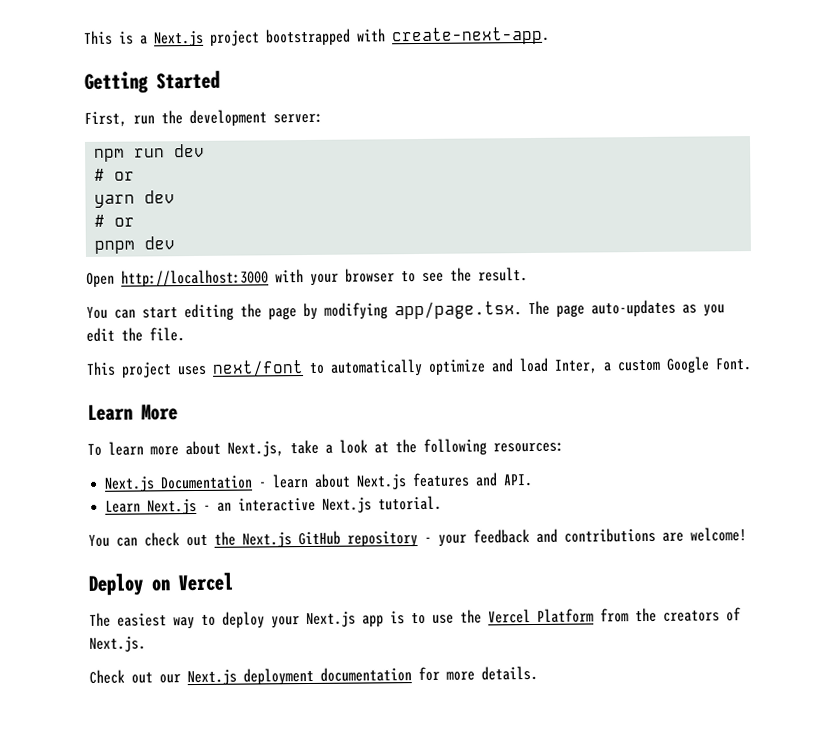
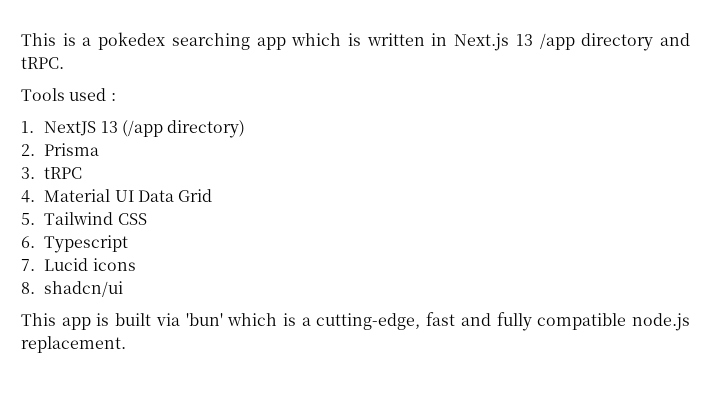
- This is a Next.js project bootstrapped with create-next-app.
- Getting Started
- First, run the development server:
- npm run dev
- # or
- yarn dev
- # or
- pnpm dev
- Open http://localhost:3000 with your browser to see the result.
- You can start editing the page by modifying app/page.tsx. The page auto-updates as you edit the file.
- This project uses next/font to automatically optimize and load Inter, a custom Google Font.
- Learn More
- To learn more about Next.js, take a look at the following resources:
- Next.js Documentation - learn about Next.js features and API.
- Learn Next.js - an interactive Next.js tutorial.
- You can check out the Next.js GitHub repository - your feedback and contributions are welcome!
- Deploy on Vercel
- The easiest way to deploy your Next.js app is to use the Vercel Platform from the creators of Next.js.
- Check out our Next.js deployment documentation for more details.
+ This is a pokedex searching app which is written in Next.js 13 /app directory and tRPC.
+ Tools used :
+ 1. NextJS 13 (/app directory)
+ 2. Prisma
+ 3. tRPC
+ 4. Material UI Data Grid
+ 5. Tailwind CSS
+ 6. Typescript
+ 7. Lucid icons
+ 8. shadcn/ui
+ This app is built via 'bun' which is a cutting-edge, fast and fully compatible node.js replacement.

